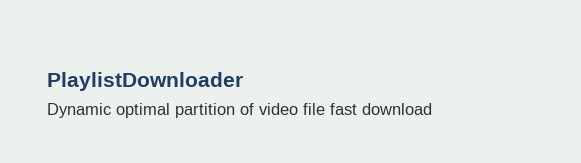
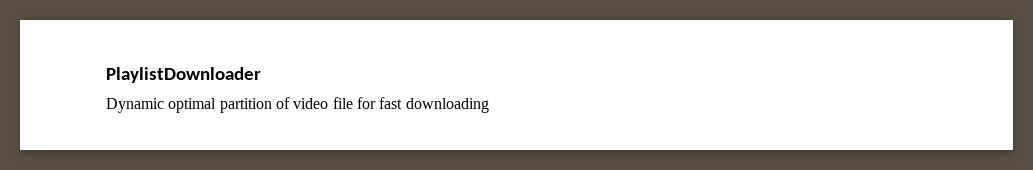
- Dynamic optimal partition of video file fast download
+ Dynamic optimal partition of video file for fast downloading

